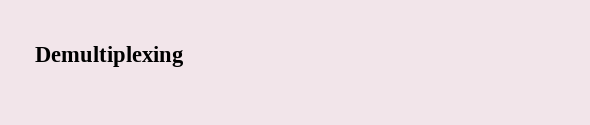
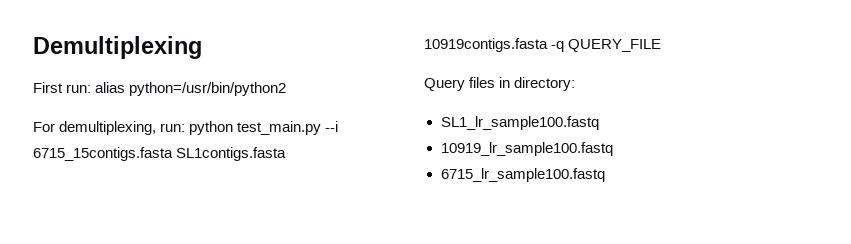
+ First run: alias python=/usr/bin/python2
+ For demultiplexing, run: python test_main.py --i 6715_15contigs.fasta SL1contigs.fasta 10919contigs.fasta -q QUERY_FILE
+ Query files in directory:
+ SL1_lr_sample100.fastq
+ 10919_lr_sample100.fastq
+ 6715_lr_sample100.fastq

